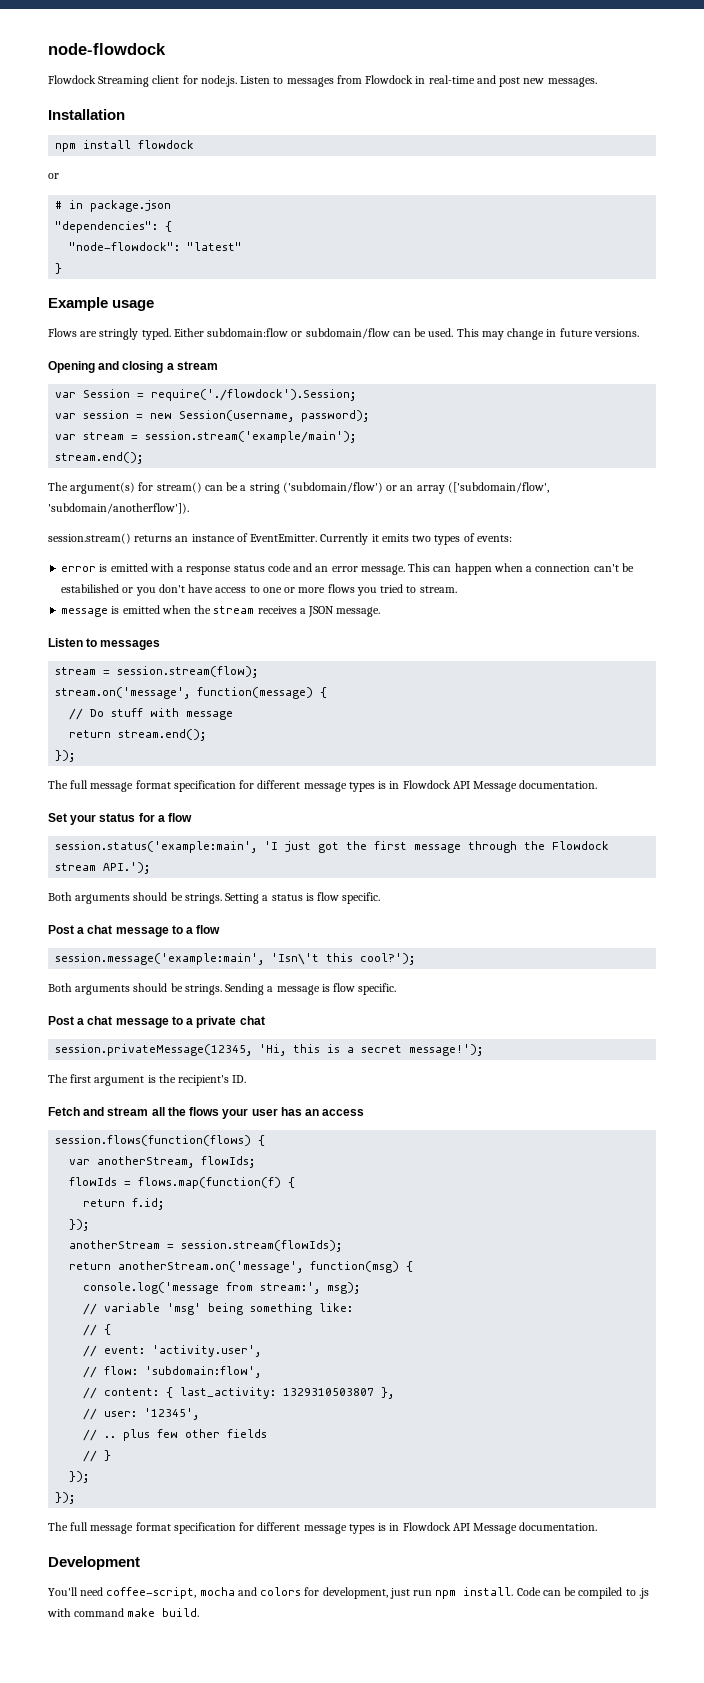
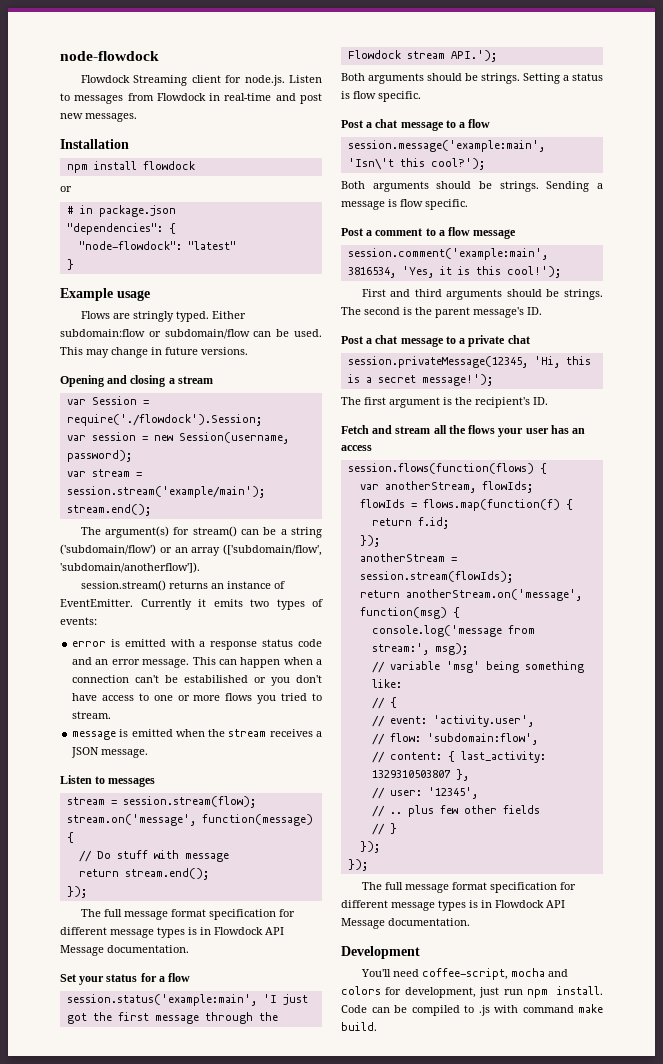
+ Post a comment to a flow message
+ session.comment('example:main', 3816534, 'Yes, it is this cool!');
+ First and third arguments should be strings. The second is the parent message's ID.

